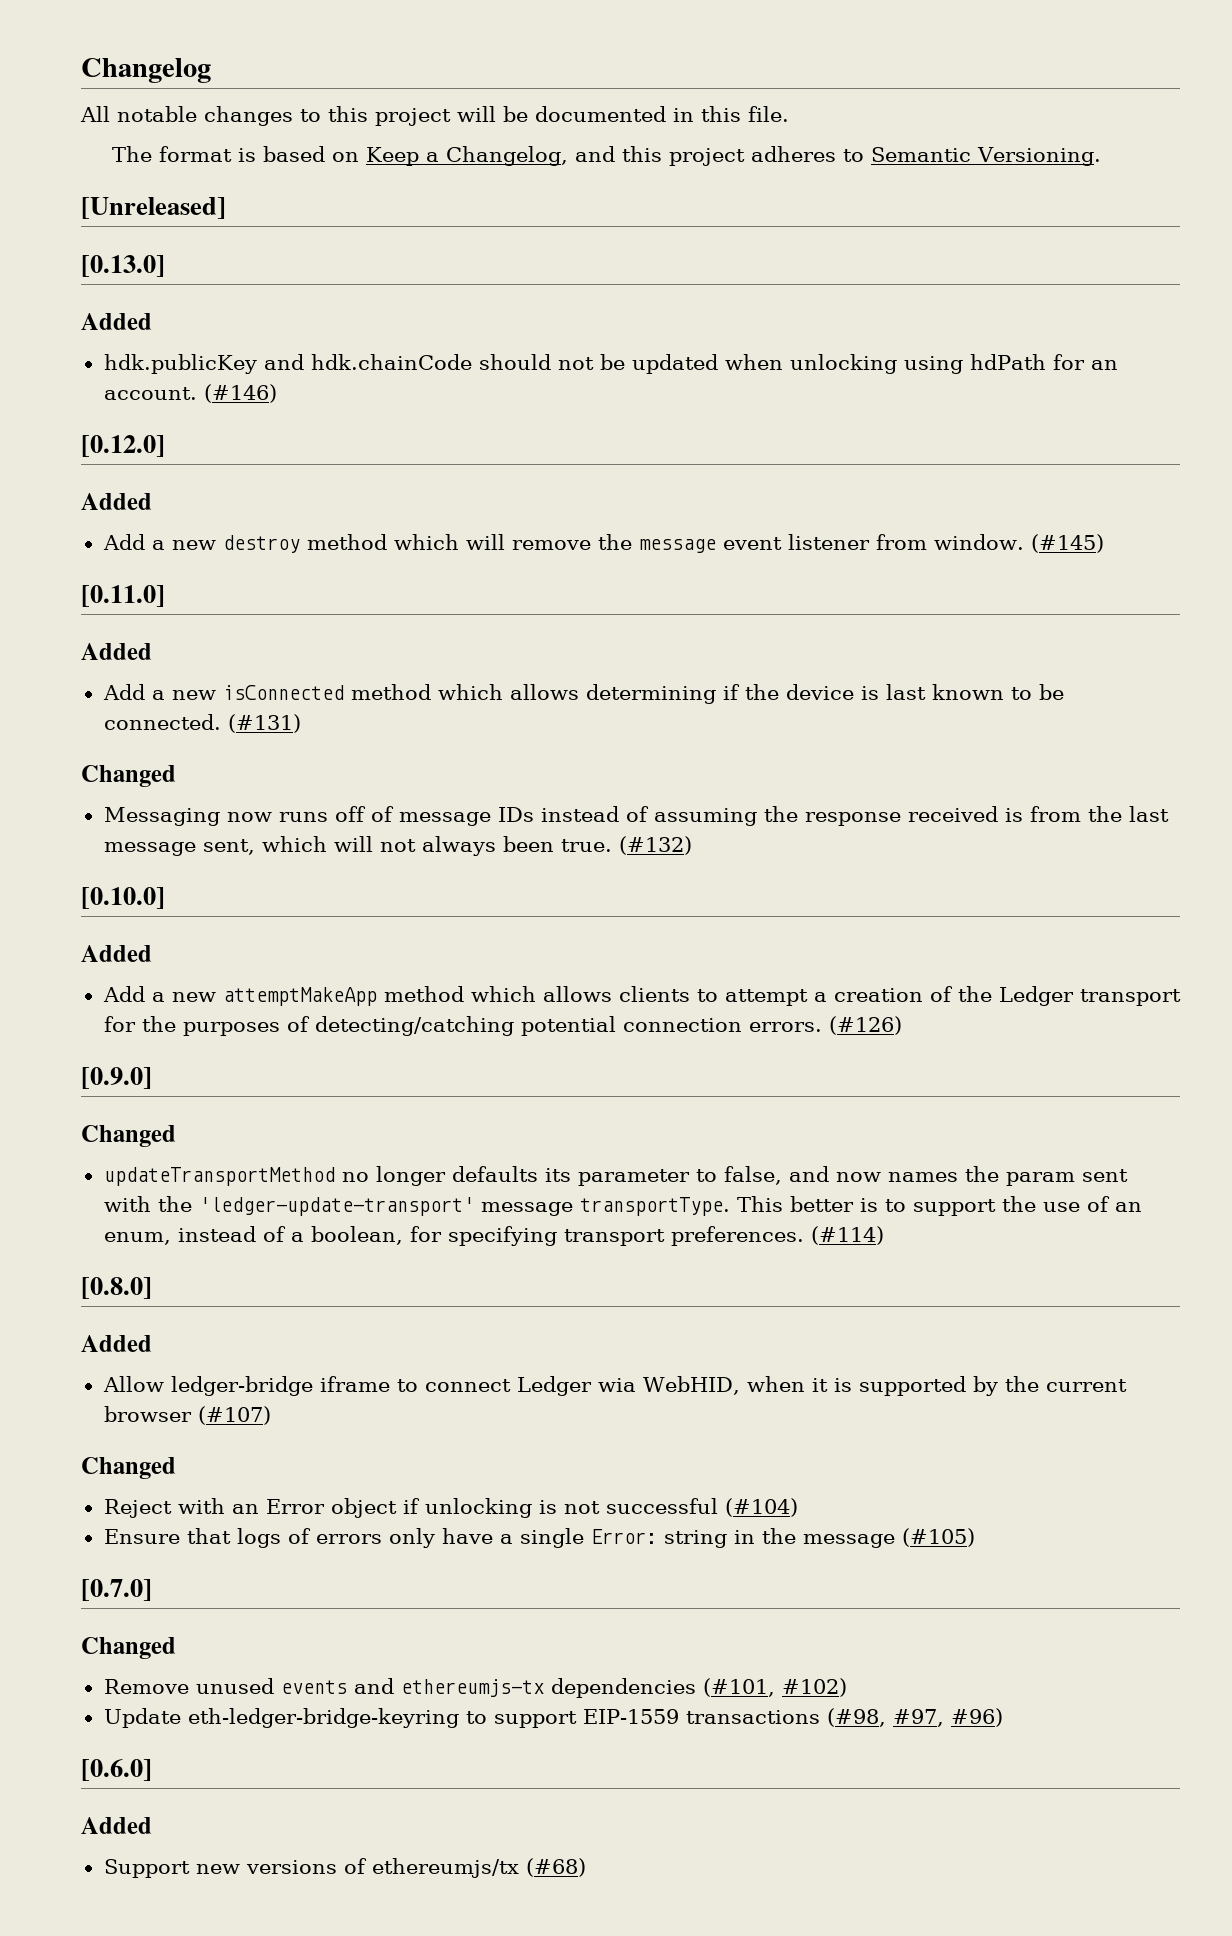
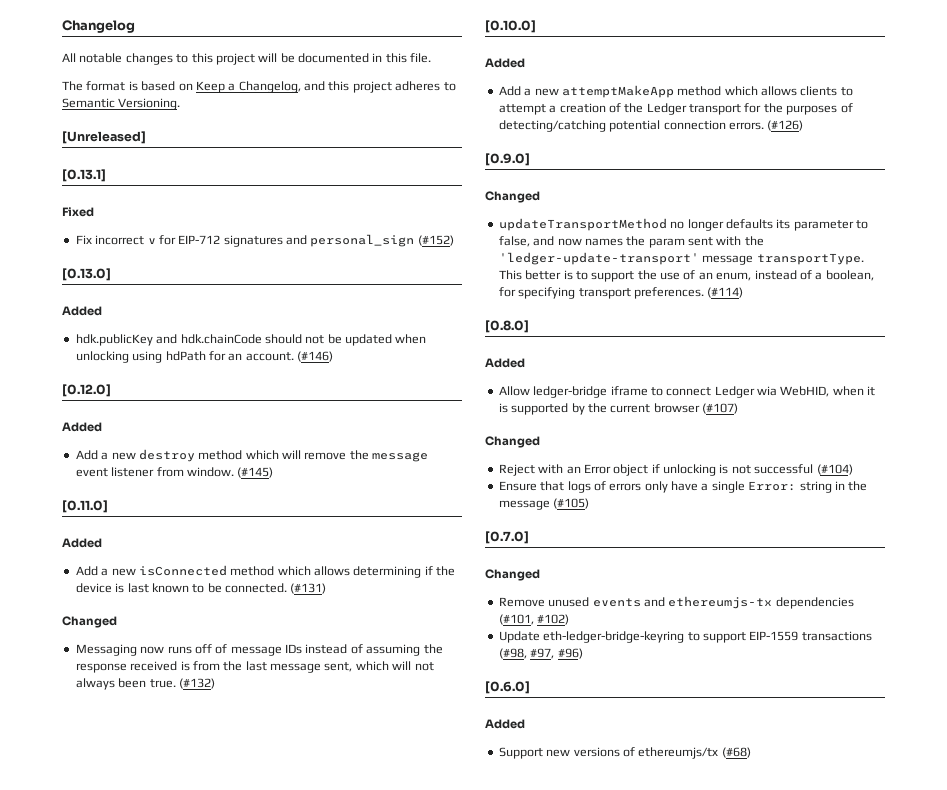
+ [0.13.1]
+ Fixed
+ Fix incorrect v for EIP-712 signatures and personal_sign (#152)

